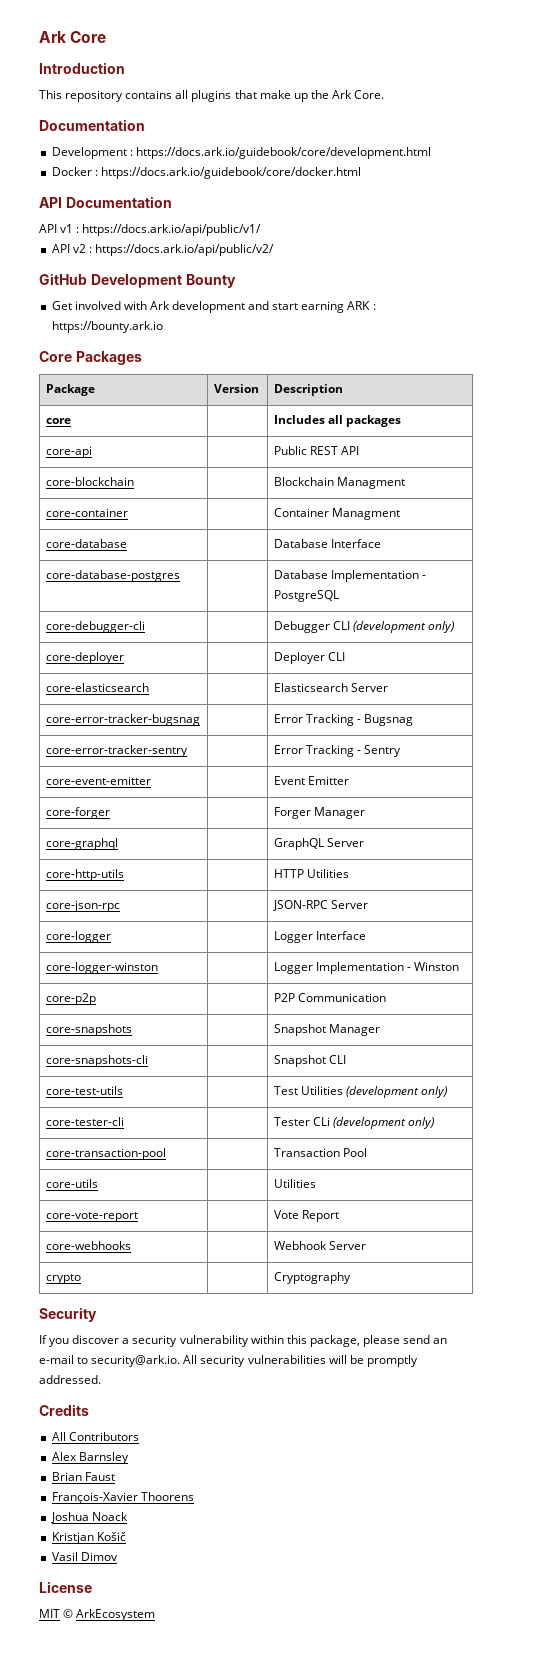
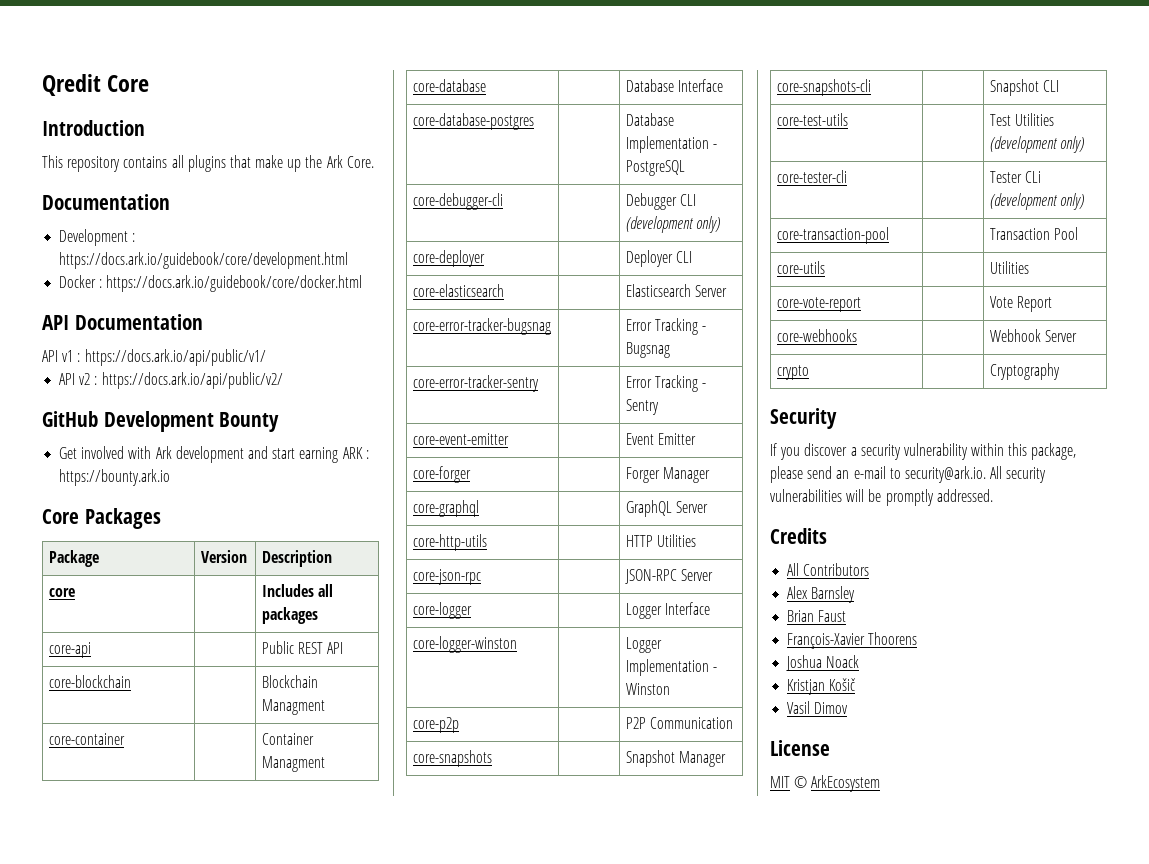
- Ark Core
+ Qredit Core

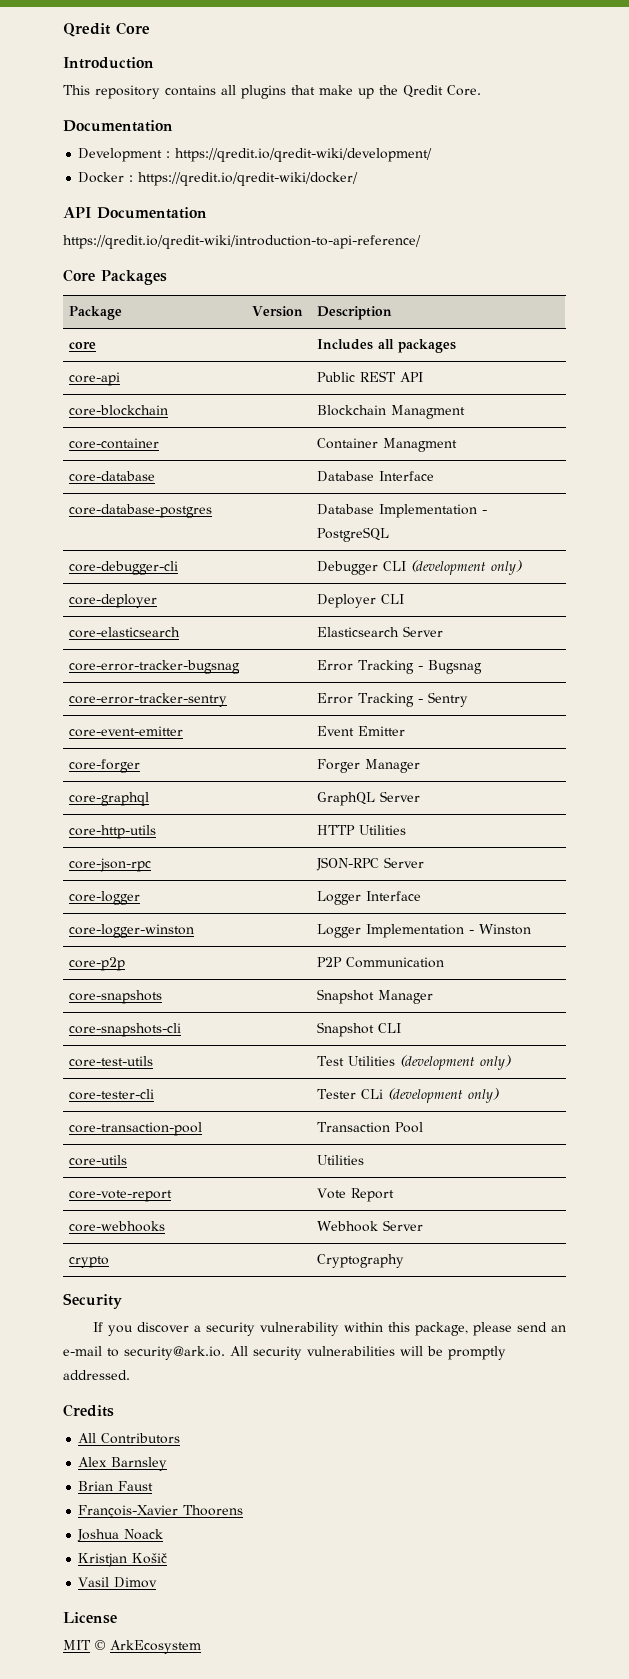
- This repository contains all plugins that make up the Ark Core.
+ This repository contains all plugins that make up the Qredit Core.
- Development : https://docs.ark.io/guidebook/core/development.html
+ Development : https://qredit.io/qredit-wiki/development/
- Docker : https://docs.ark.io/guidebook/core/docker.html
+ Docker : https://qredit.io/qredit-wiki/docker/
- API v1 : https://docs.ark.io/api/public/v1/
- API v2 : https://docs.ark.io/api/public/v2/
- GitHub Development Bounty
- Get involved with Ark development and start earning ARK : https://bounty.ark.io
+ https://qredit.io/qredit-wiki/introduction-to-api-reference/

